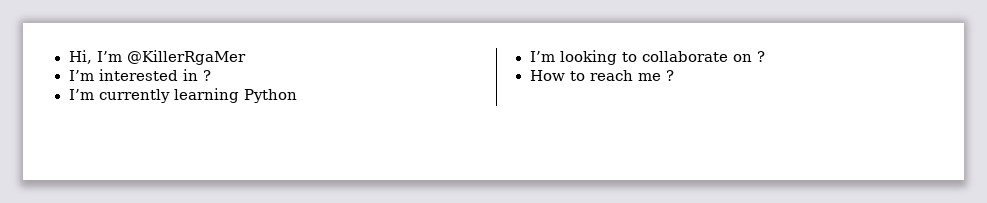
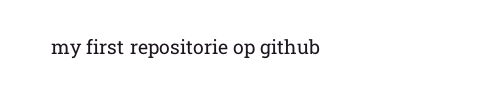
- Hi, I’m @KillerRgaMer
- I’m interested in ?
- I’m currently learning Python
- I’m looking to collaborate on ?
- How to reach me ?
+ my first repositorie op github

